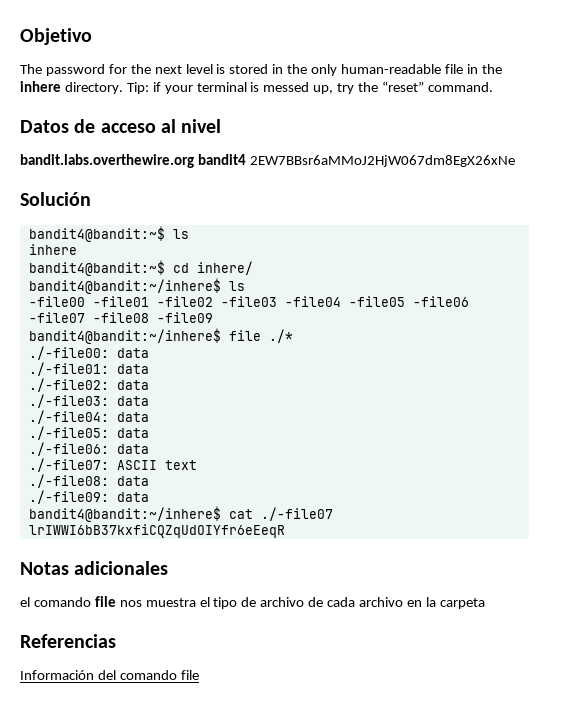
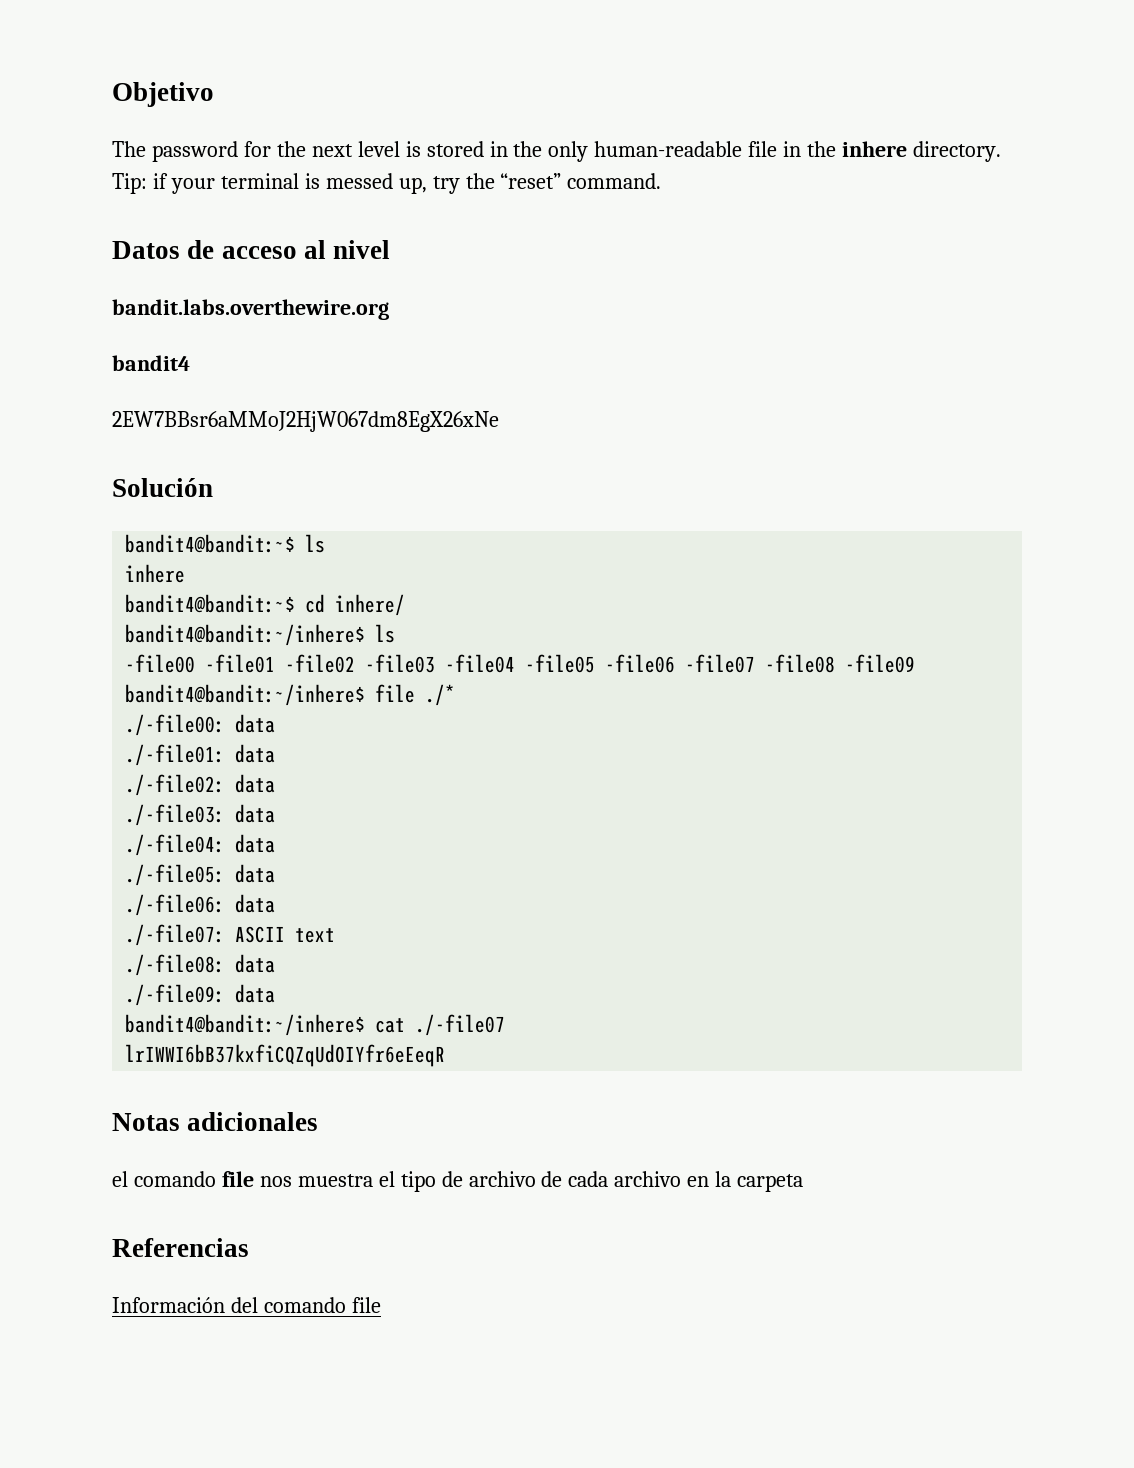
- bandit.labs.overthewire.org bandit4 2EW7BBsr6aMMoJ2HjW067dm8EgX26xNe
+ bandit.labs.overthewire.org
+ bandit4
+ 2EW7BBsr6aMMoJ2HjW067dm8EgX26xNe

